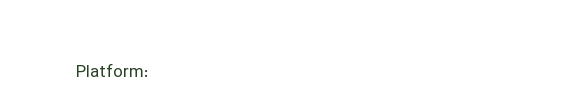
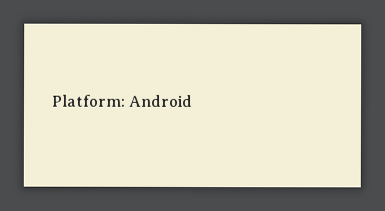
- Platform:
+ Platform: Android

